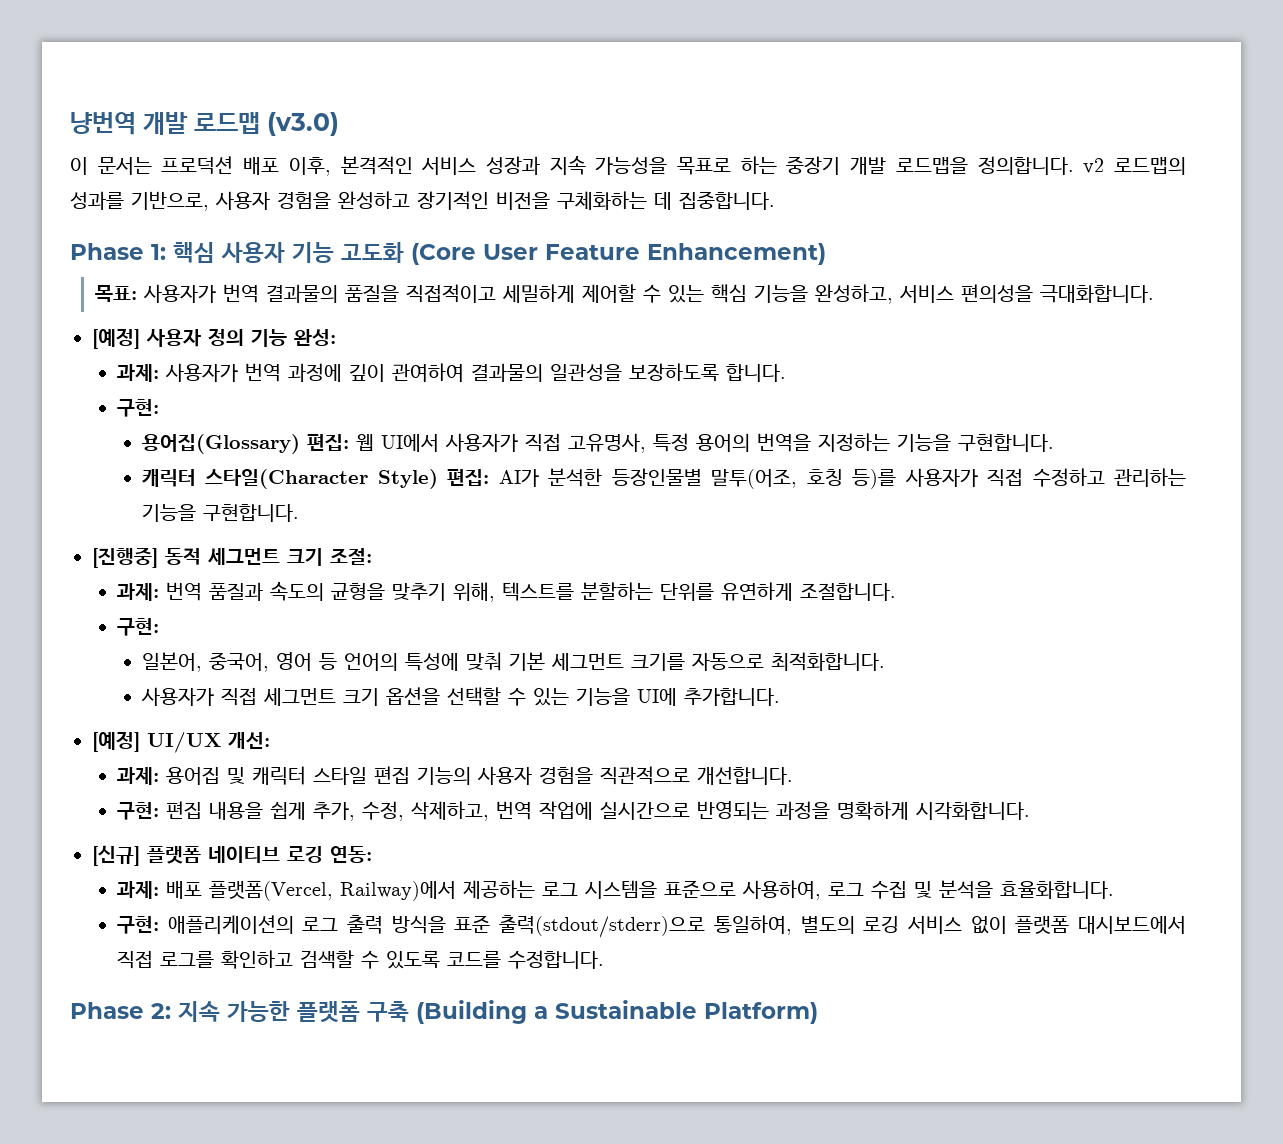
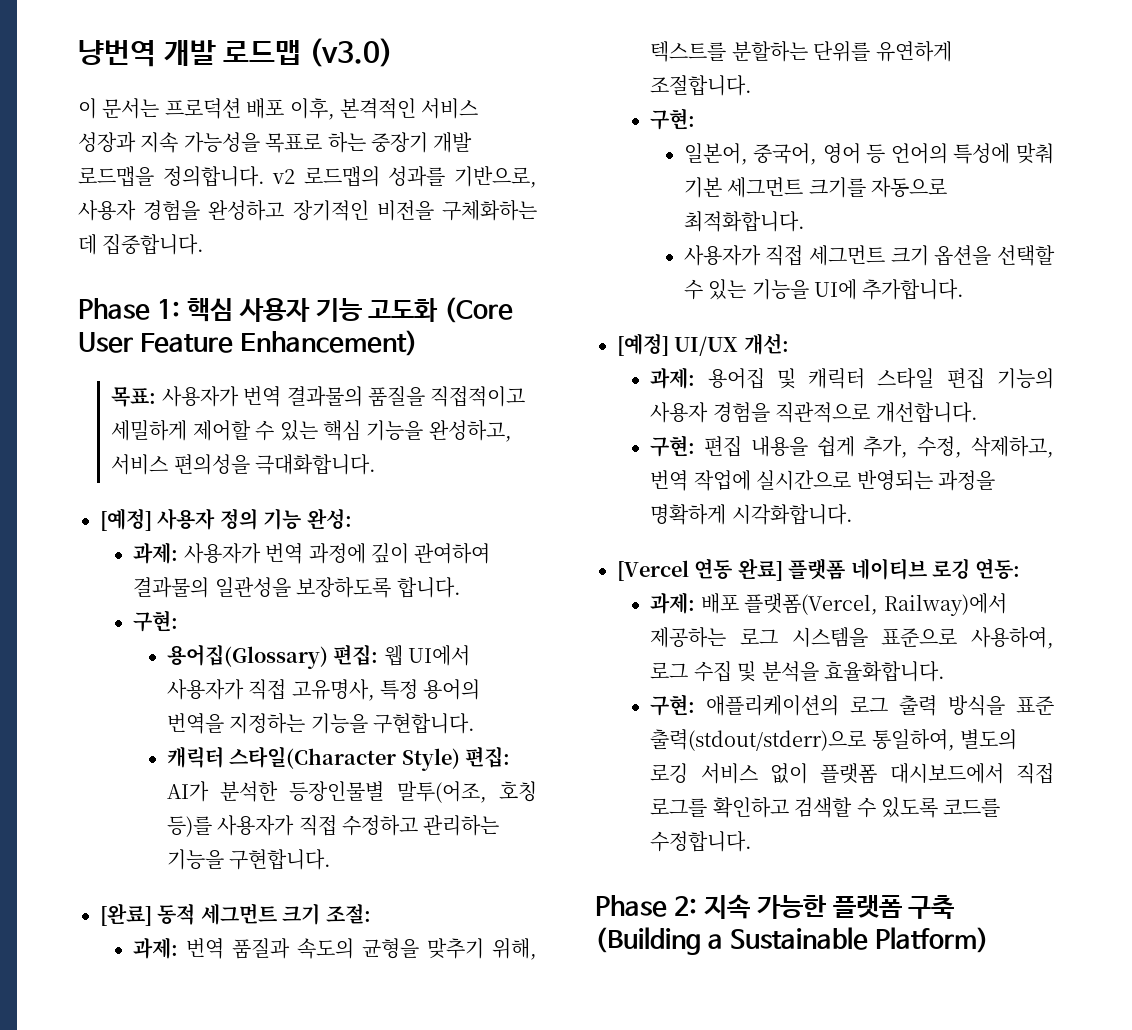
- [진행중] 동적 세그먼트 크기 조절:
+ [완료] 동적 세그먼트 크기 조절:
- [신규] 플랫폼 네이티브 로깅 연동:
+ [Vercel 연동 완료] 플랫폼 네이티브 로깅 연동:

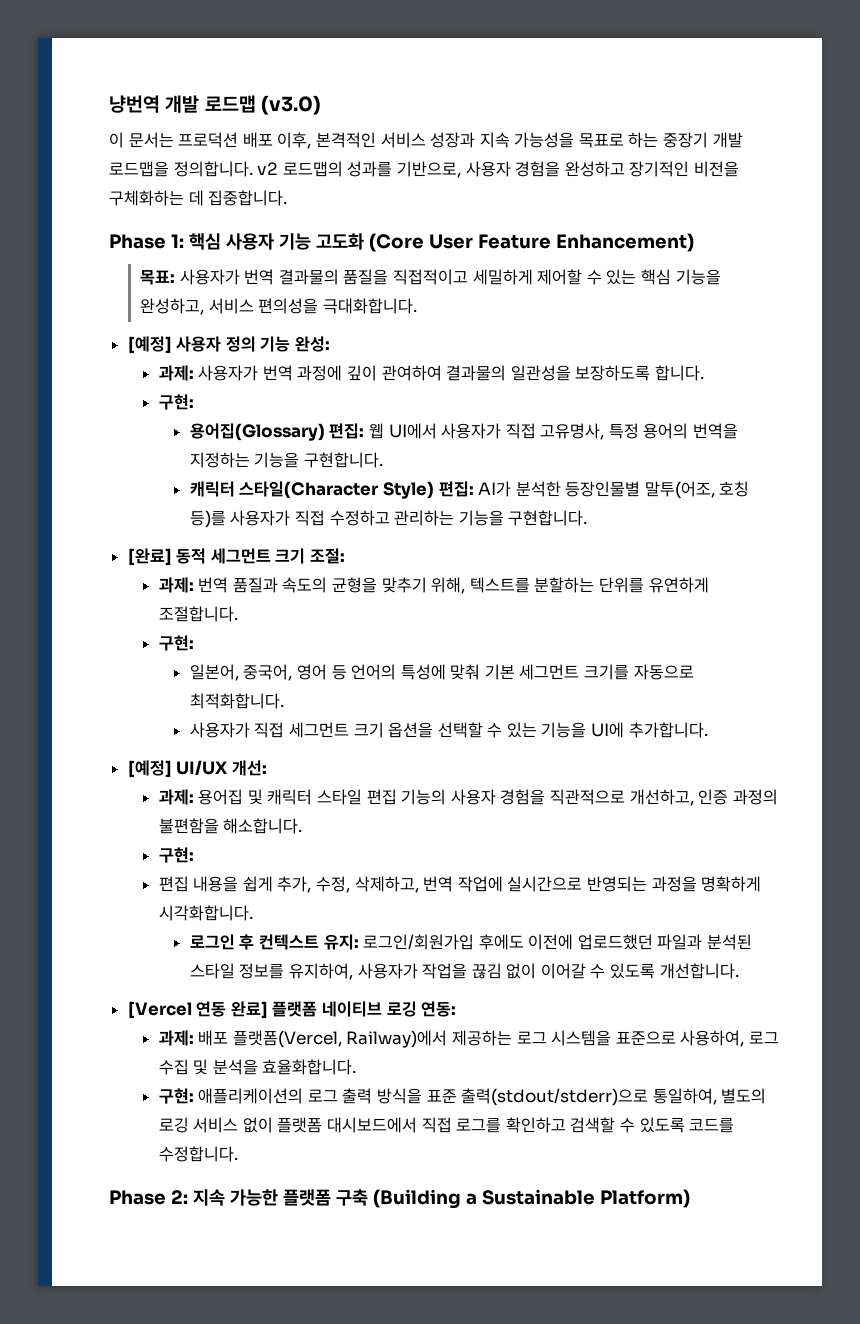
- 과제: 용어집 및 캐릭터 스타일 편집 기능의 사용자 경험을 직관적으로 개선합니다.
- 구현: 편집 내용을 쉽게 추가, 수정, 삭제하고, 번역 작업에 실시간으로 반영되는 과정을 명확하게 시각화합니다.
+ 과제: 용어집 및 캐릭터 스타일 편집 기능의 사용자 경험을 직관적으로 개선하고, 인증 과정의 불편함을 해소합니다.
+ 구현:
+ 편집 내용을 쉽게 추가, 수정, 삭제하고, 번역 작업에 실시간으로 반영되는 과정을 명확하게 시각화합니다.
+ 로그인 후 컨텍스트 유지: 로그인/회원가입 후에도 이전에 업로드했던 파일과 분석된 스타일 정보를 유지하여, 사용자가 작업을 끊김 없이 이어갈 수 있도록 개선합니다.

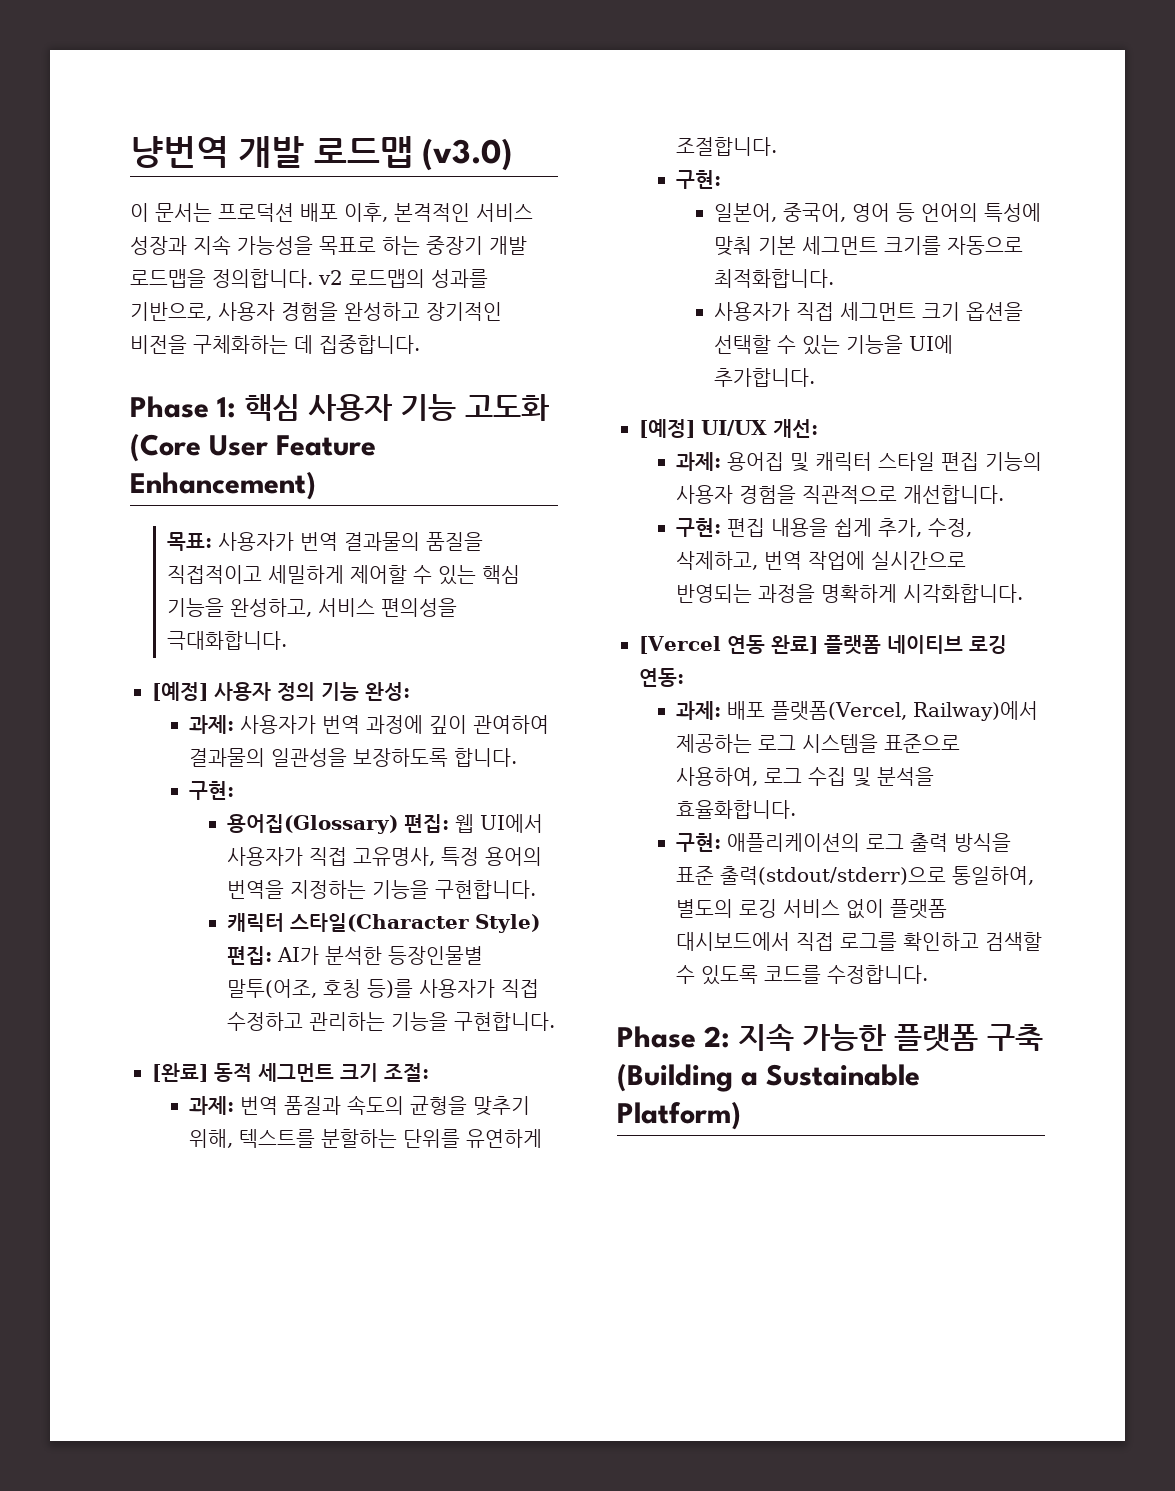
- 과제: 용어집 및 캐릭터 스타일 편집 기능의 사용자 경험을 직관적으로 개선하고, 인증 과정의 불편함을 해소합니다.
- 구현:
- 편집 내용을 쉽게 추가, 수정, 삭제하고, 번역 작업에 실시간으로 반영되는 과정을 명확하게 시각화합니다.
+ 과제: 용어집 및 캐릭터 스타일 편집 기능의 사용자 경험을 직관적으로 개선합니다.
+ 구현: 편집 내용을 쉽게 추가, 수정, 삭제하고, 번역 작업에 실시간으로 반영되는 과정을 명확하게 시각화합니다.
- 로그인 후 컨텍스트 유지: 로그인/회원가입 후에도 이전에 업로드했던 파일과 분석된 스타일 정보를 유지하여, 사용자가 작업을 끊김 없이 이어갈 수 있도록 개선합니다.

